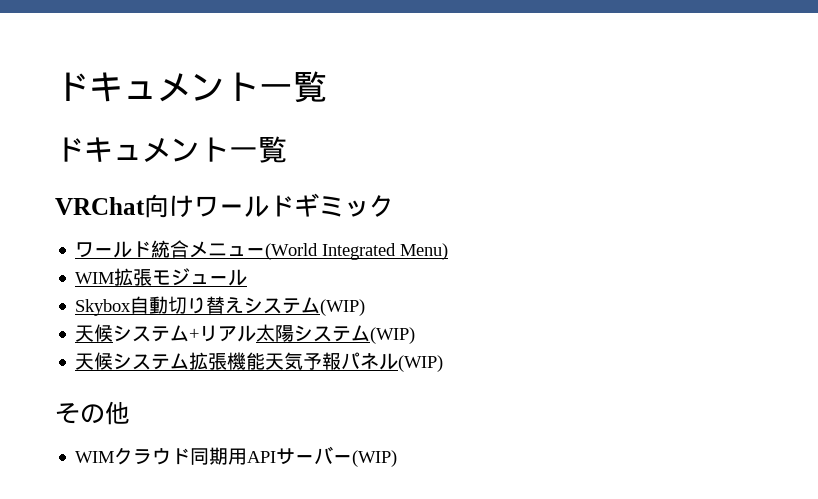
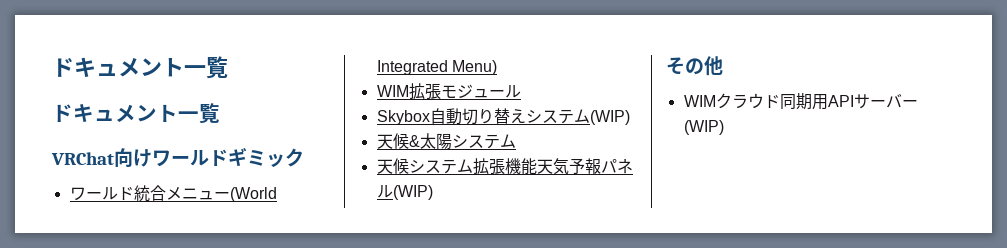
- 天候システム+リアル太陽システム(WIP)
+ 天候&太陽システム

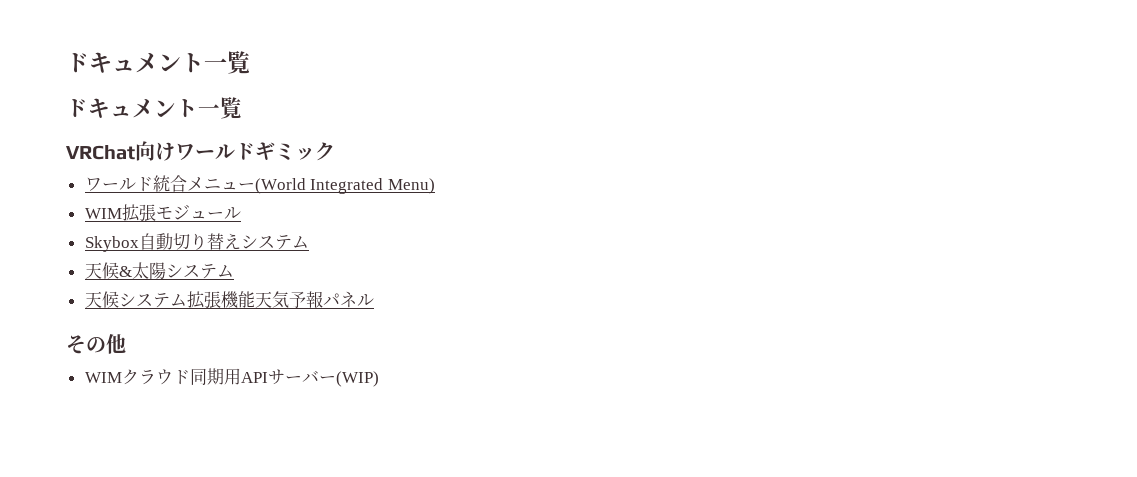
- Skybox自動切り替えシステム(WIP)
+ Skybox自動切り替えシステム
- 天候システム拡張機能天気予報パネル(WIP)
+ 天候システム拡張機能天気予報パネル

